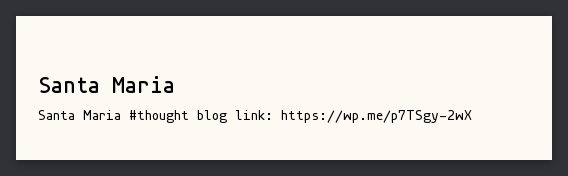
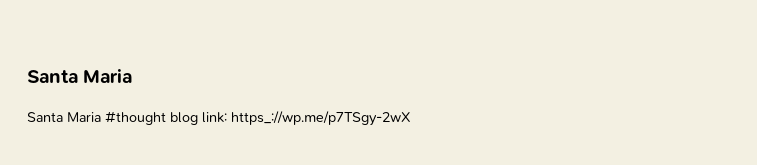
- Santa Maria #thought blog link: https://wp.me/p7TSgy-2wX
+ Santa Maria #thought blog link: https_://wp.me/p7TSgy-2wX

